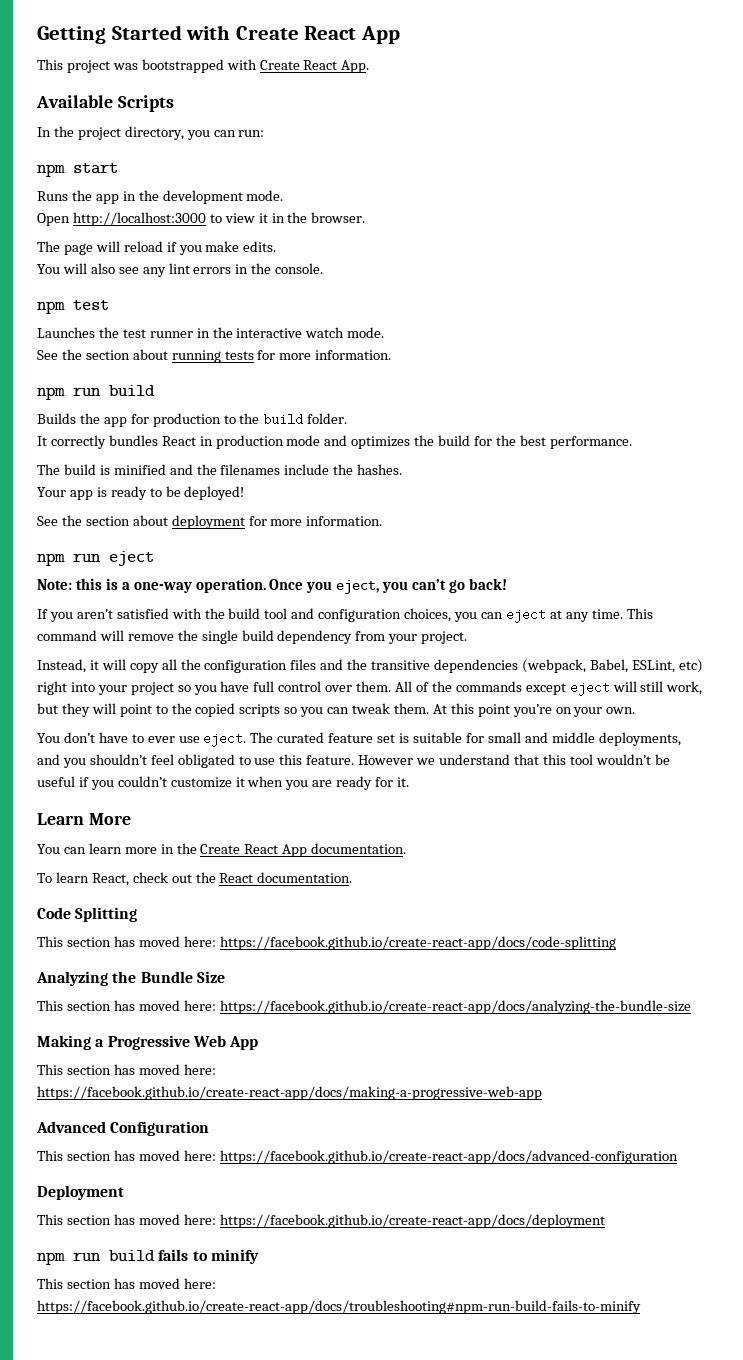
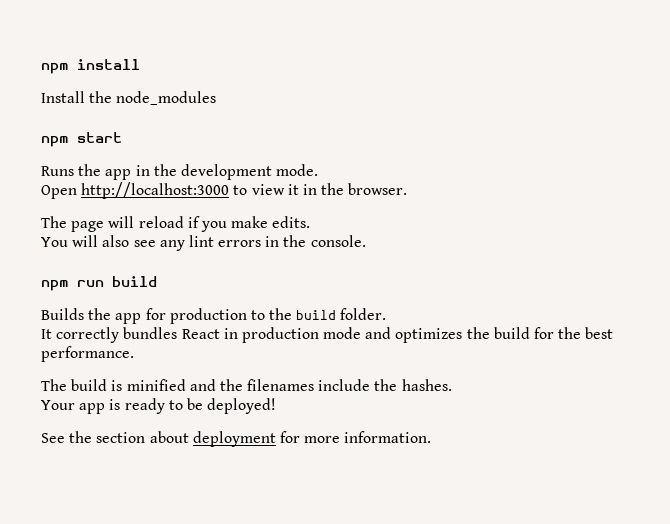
- Getting Started with Create React App
- This project was bootstrapped with Create React App.
- Available Scripts
- In the project directory, you can run:
+ npm install
+ Install the node_modules
- npm test
- Launches the test runner in the interactive watch mode.
- See the section about running tests for more information.
- npm run eject
- Note: this is a one-way operation. Once you eject, you can’t go back!
- If you aren’t satisfied with the build tool and configuration choices, you can eject at any time. This command will remove the single build dependency from your project.
- Instead, it will copy all the configuration files and the transitive dependencies (webpack, Babel, ESLint, etc) right into your project so you have full control over them. All of the commands except eject will still work, but they will point to the copied scripts so you can tweak them. At this point you’re on your own.
- You don’t have to ever use eject. The curated feature set is suitable for small and middle deployments, and you shouldn’t feel obligated to use this feature. However we understand that this tool wouldn’t be useful if you couldn’t customize it when you are ready for it.
- Learn More
- You can learn more in the Create React App documentation.
- To learn React, check out the React documentation.
- Code Splitting
- This section has moved here: https://facebook.github.io/create-react-app/docs/code-splitting
- Analyzing the Bundle Size
- This section has moved here: https://facebook.github.io/create-react-app/docs/analyzing-the-bundle-size
- Making a Progressive Web App
- This section has moved here: https://facebook.github.io/create-react-app/docs/making-a-progressive-web-app
- Advanced Configuration
- This section has moved here: https://facebook.github.io/create-react-app/docs/advanced-configuration
- Deployment
- This section has moved here: https://facebook.github.io/create-react-app/docs/deployment
- npm run build fails to minify
- This section has moved here: https://facebook.github.io/create-react-app/docs/troubleshooting#npm-run-build-fails-to-minify

